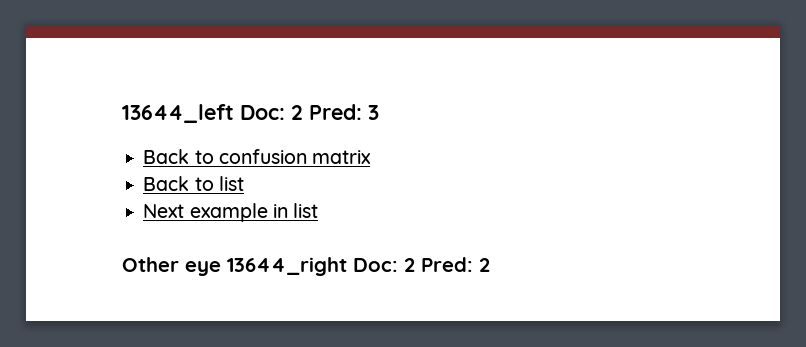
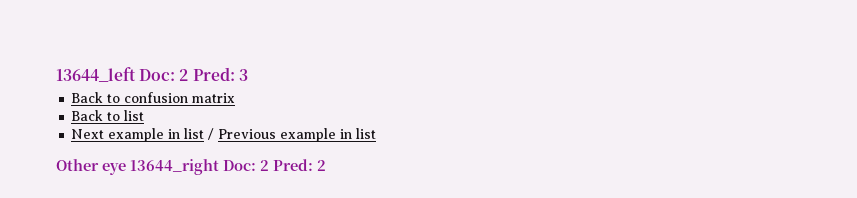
- Next example in list
+ Next example in list / Previous example in list

